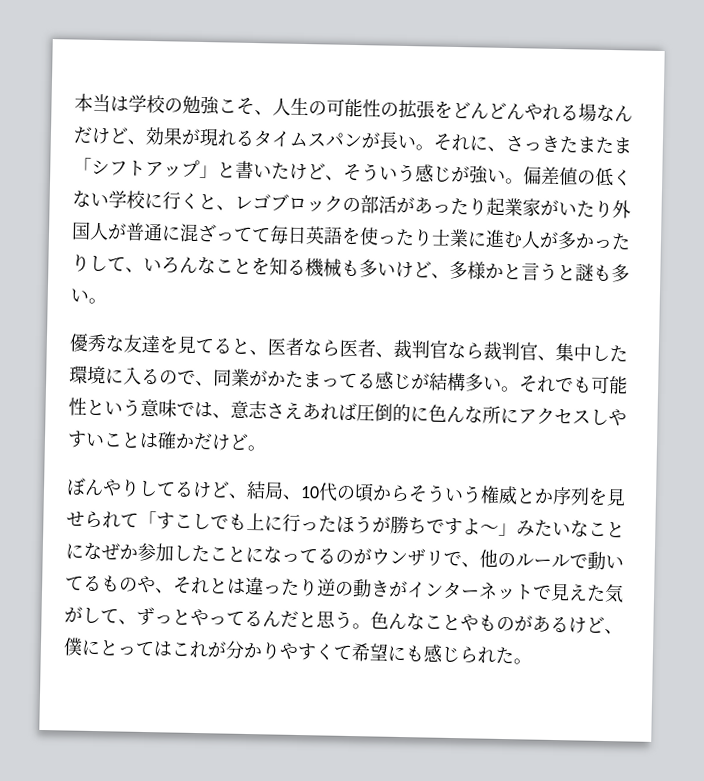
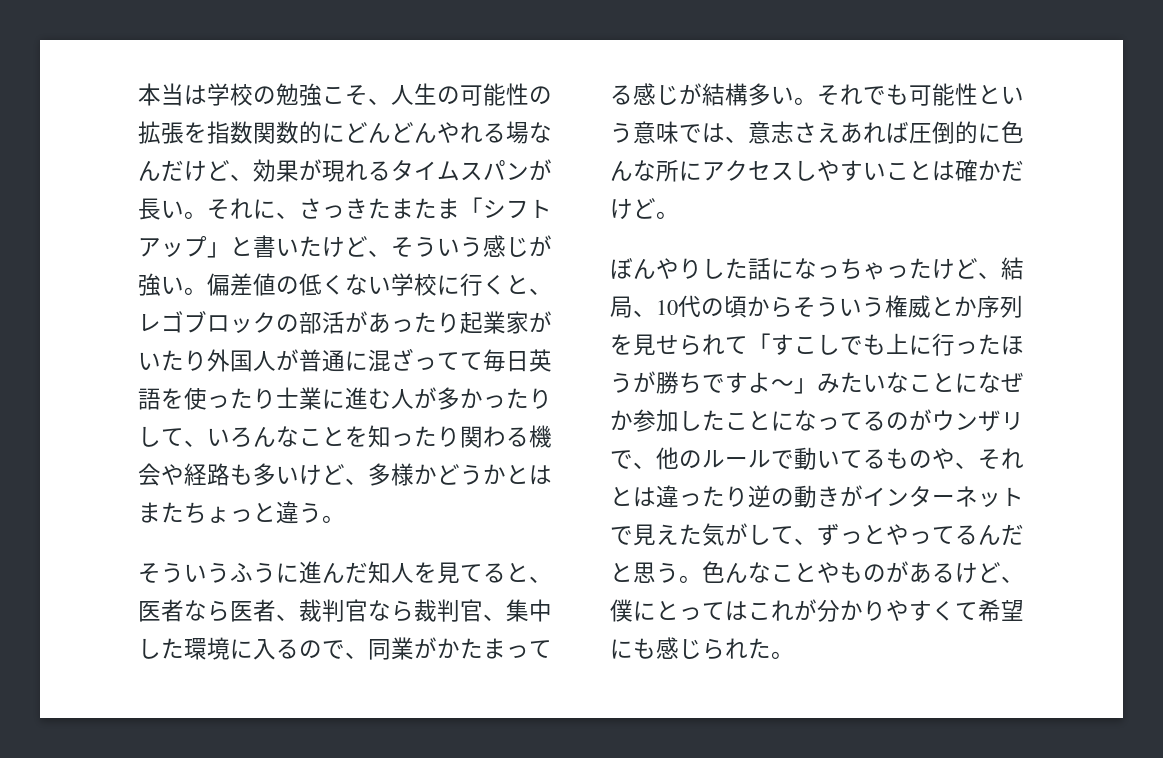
- 本当は学校の勉強こそ、人生の可能性の拡張をどんどんやれる場なんだけど、効果が現れるタイムスパンが長い。
+ 本当は学校の勉強こそ、人生の可能性の拡張を指数関数的にどんどんやれる場なんだけど、効果が現れるタイムスパンが長い。
- 偏差値の低くない学校に行くと、レゴブロックの部活があったり起業家がいたり外国人が普通に混ざってて毎日英語を使ったり士業に進む人が多かったりして、いろんなことを知る機械も多いけど、多様かと言うと謎も多い。
- 優秀な友達を見てると、医者なら医者、裁判官なら裁判官、集中した環境に入るので、同業がかたまってる感じが結構多い。
+ 偏差値の低くない学校に行くと、レゴブロックの部活があったり起業家がいたり外国人が普通に混ざってて毎日英語を使ったり士業に進む人が多かったりして、いろんなことを知ったり関わる機会や経路も多いけど、多様かどうかとはまたちょっと違う。
+ そういうふうに進んだ知人を見てると、医者なら医者、裁判官なら裁判官、集中した環境に入るので、同業がかたまってる感じが結構多い。
- ぼんやりしてるけど、結局、10代の頃からそういう権威とか序列を見せられて「すこしでも上に行ったほうが勝ちですよ〜」みたいなことになぜか参加したことになってるのがウンザリで、他のルールで動いてるものや、それとは違ったり逆の動きがインターネットで見えた気がして、ずっとやってるんだと思う。
+ ぼんやりした話になっちゃったけど、結局、10代の頃からそういう権威とか序列を見せられて「すこしでも上に行ったほうが勝ちですよ〜」みたいなことになぜか参加したことになってるのがウンザリで、他のルールで動いてるものや、それとは違ったり逆の動きがインターネットで見えた気がして、ずっとやってるんだと思う。

